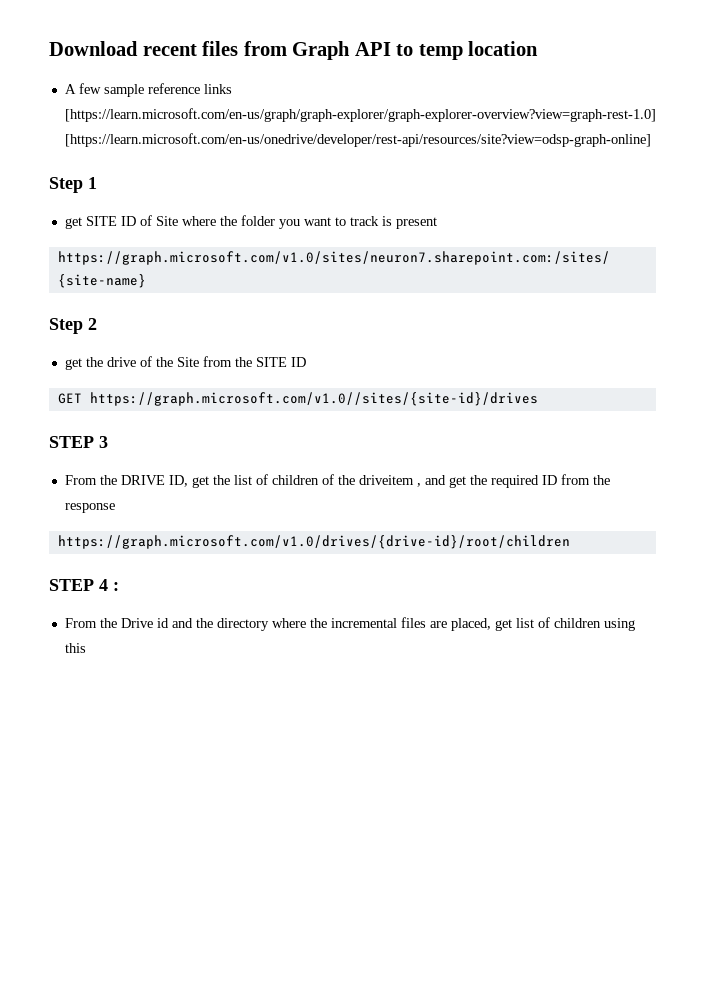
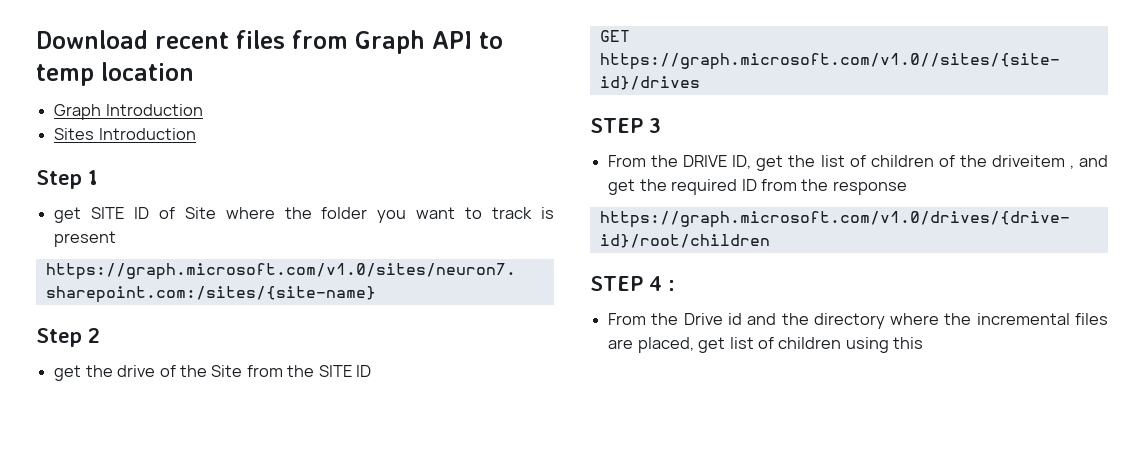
- A few sample reference links [https://learn.microsoft.com/en-us/graph/graph-explorer/graph-explorer-overview?view=graph-rest-1.0] [https://learn.microsoft.com/en-us/onedrive/developer/rest-api/resources/site?view=odsp-graph-online]
+ Graph Introduction
+ Sites Introduction

